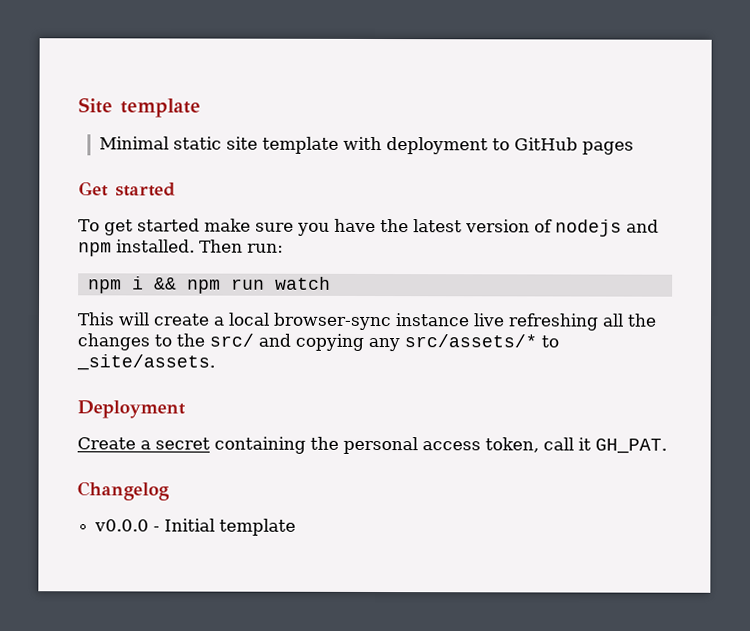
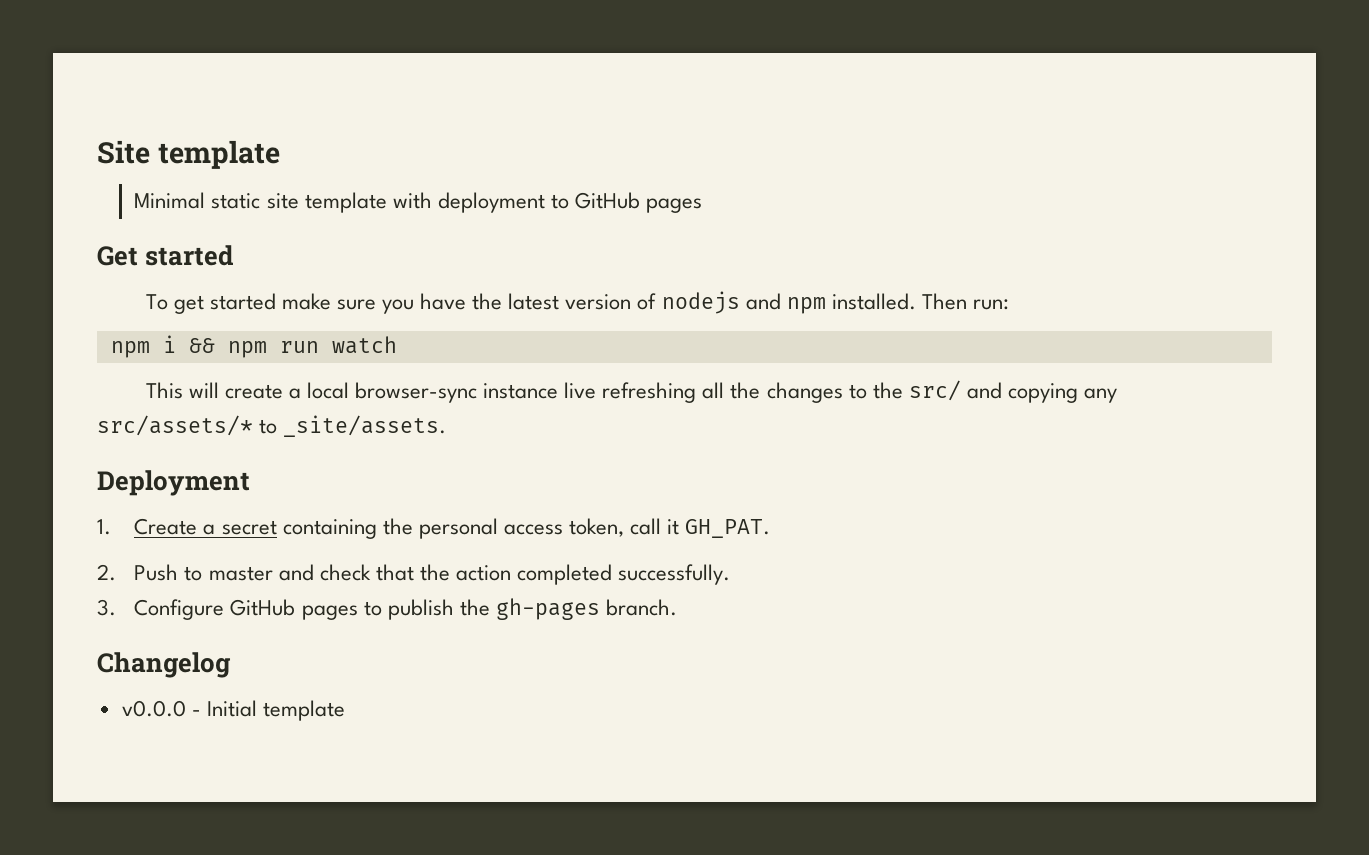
- Create a secret containing the personal access token, call it GH_PAT.
+ 1. Create a secret containing the personal access token, call it GH_PAT.
+ 2. Push to master and check that the action completed successfully.
+ 3. Configure GitHub pages to publish the gh-pages branch.

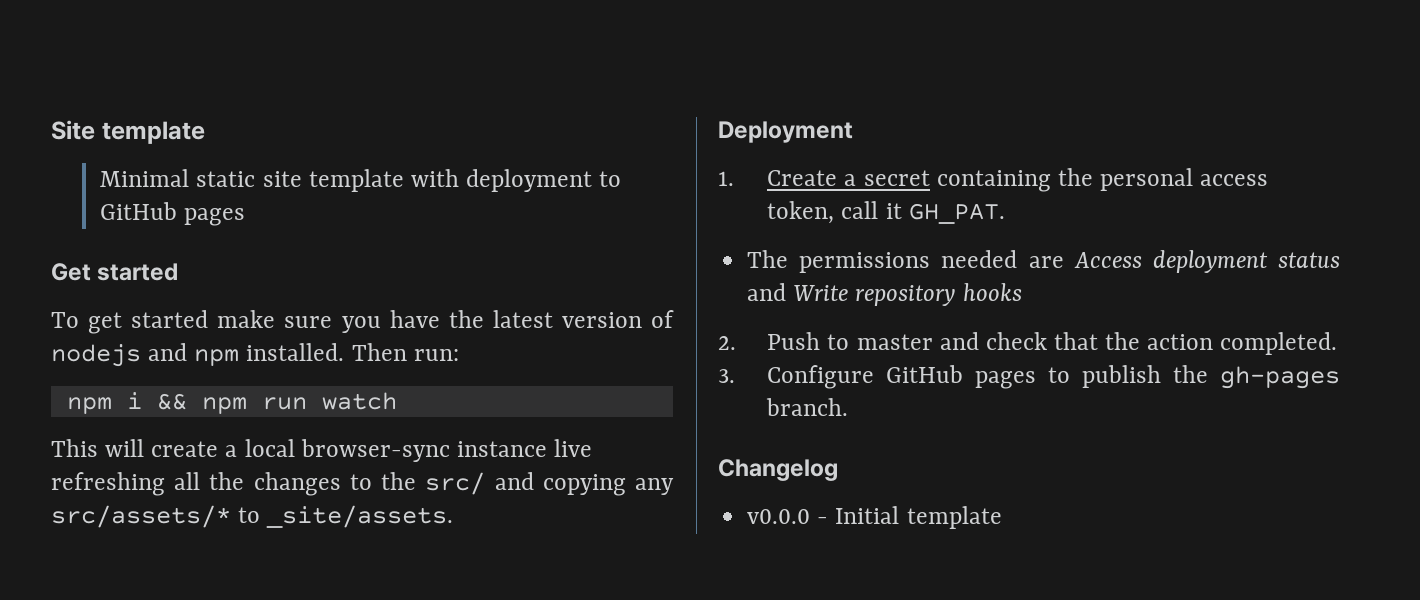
+ The permissions needed are Access deployment status and Write repository hooks
- 2. Push to master and check that the action completed successfully.
+ 2. Push to master and check that the action completed.

